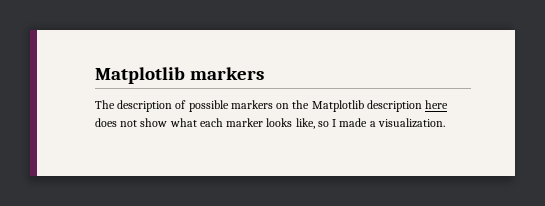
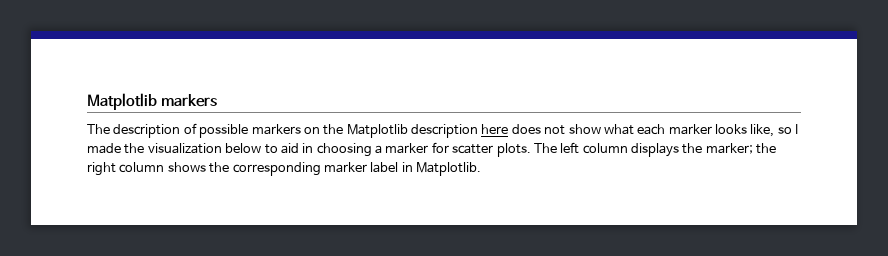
- The description of possible markers on the Matplotlib description here does not show what each marker looks like, so I made a visualization.
+ The description of possible markers on the Matplotlib description here does not show what each marker looks like, so I made the visualization below to aid in choosing a marker for scatter plots. The left column displays the marker; the right column shows the corresponding marker label in Matplotlib.

